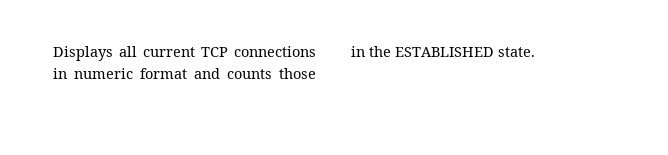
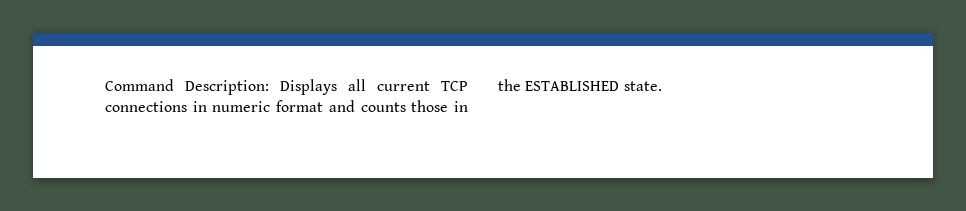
- Displays all current TCP connections in numeric format and counts those in the ESTABLISHED state.
+ Command Description: Displays all current TCP connections in numeric format and counts those in the ESTABLISHED state.

